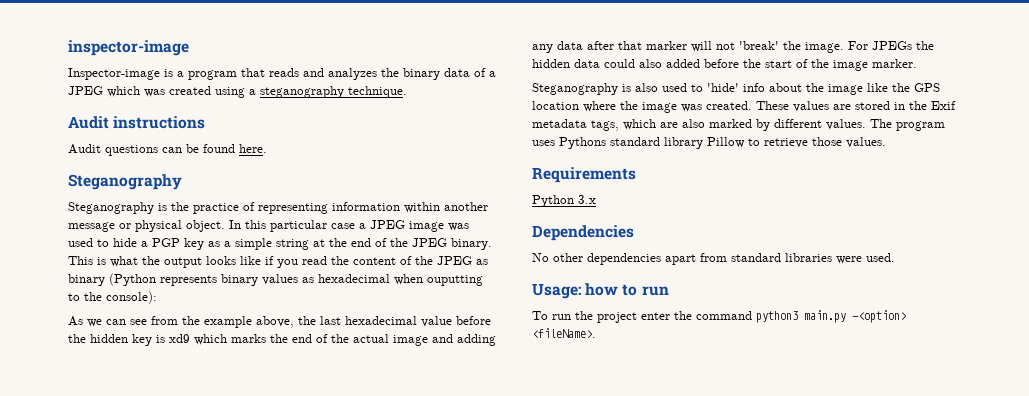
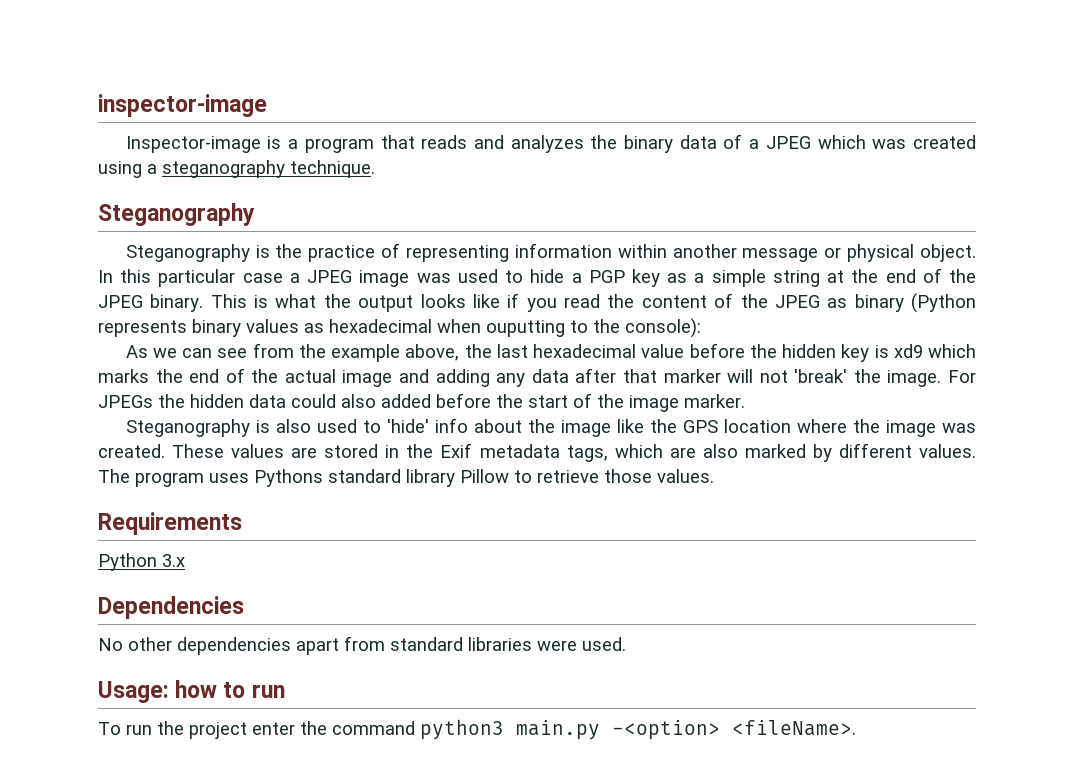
- Audit instructions
- Audit questions can be found here.

